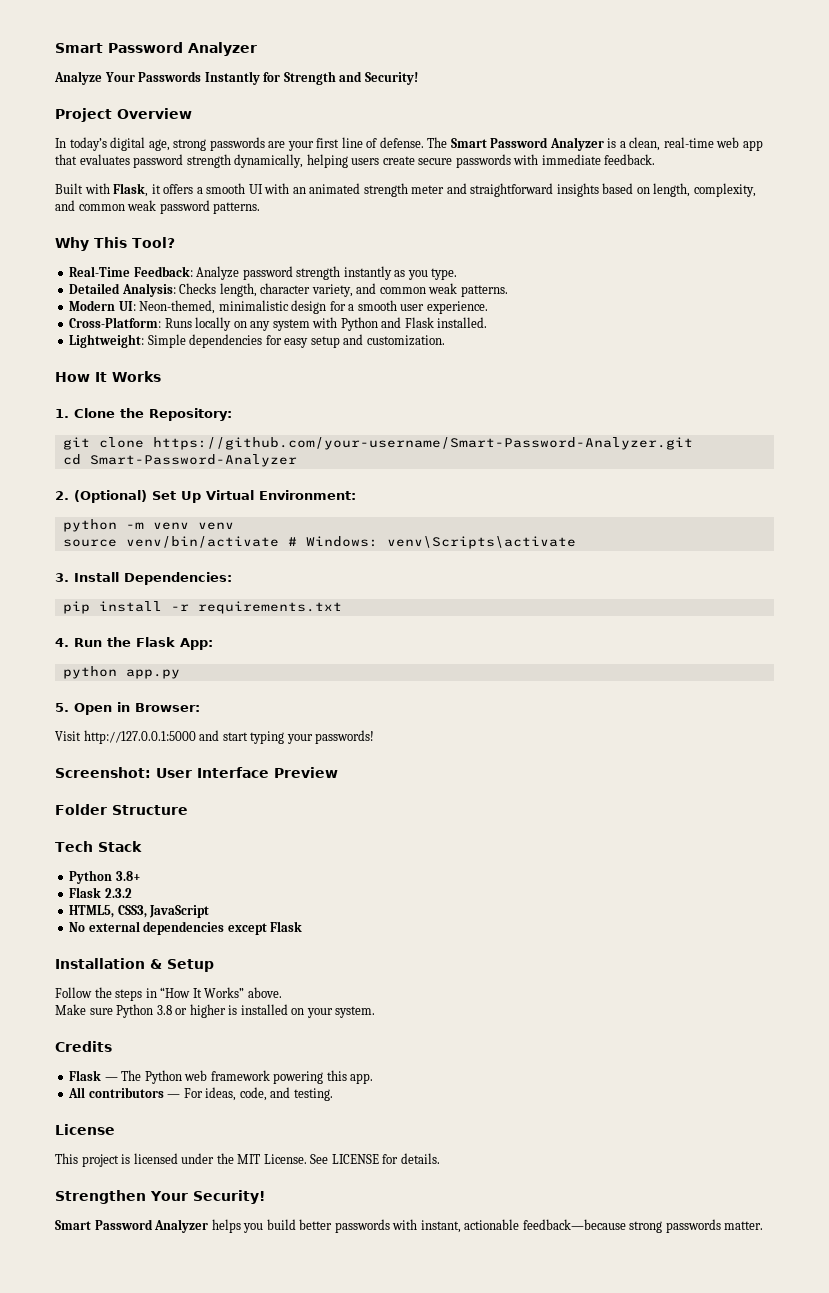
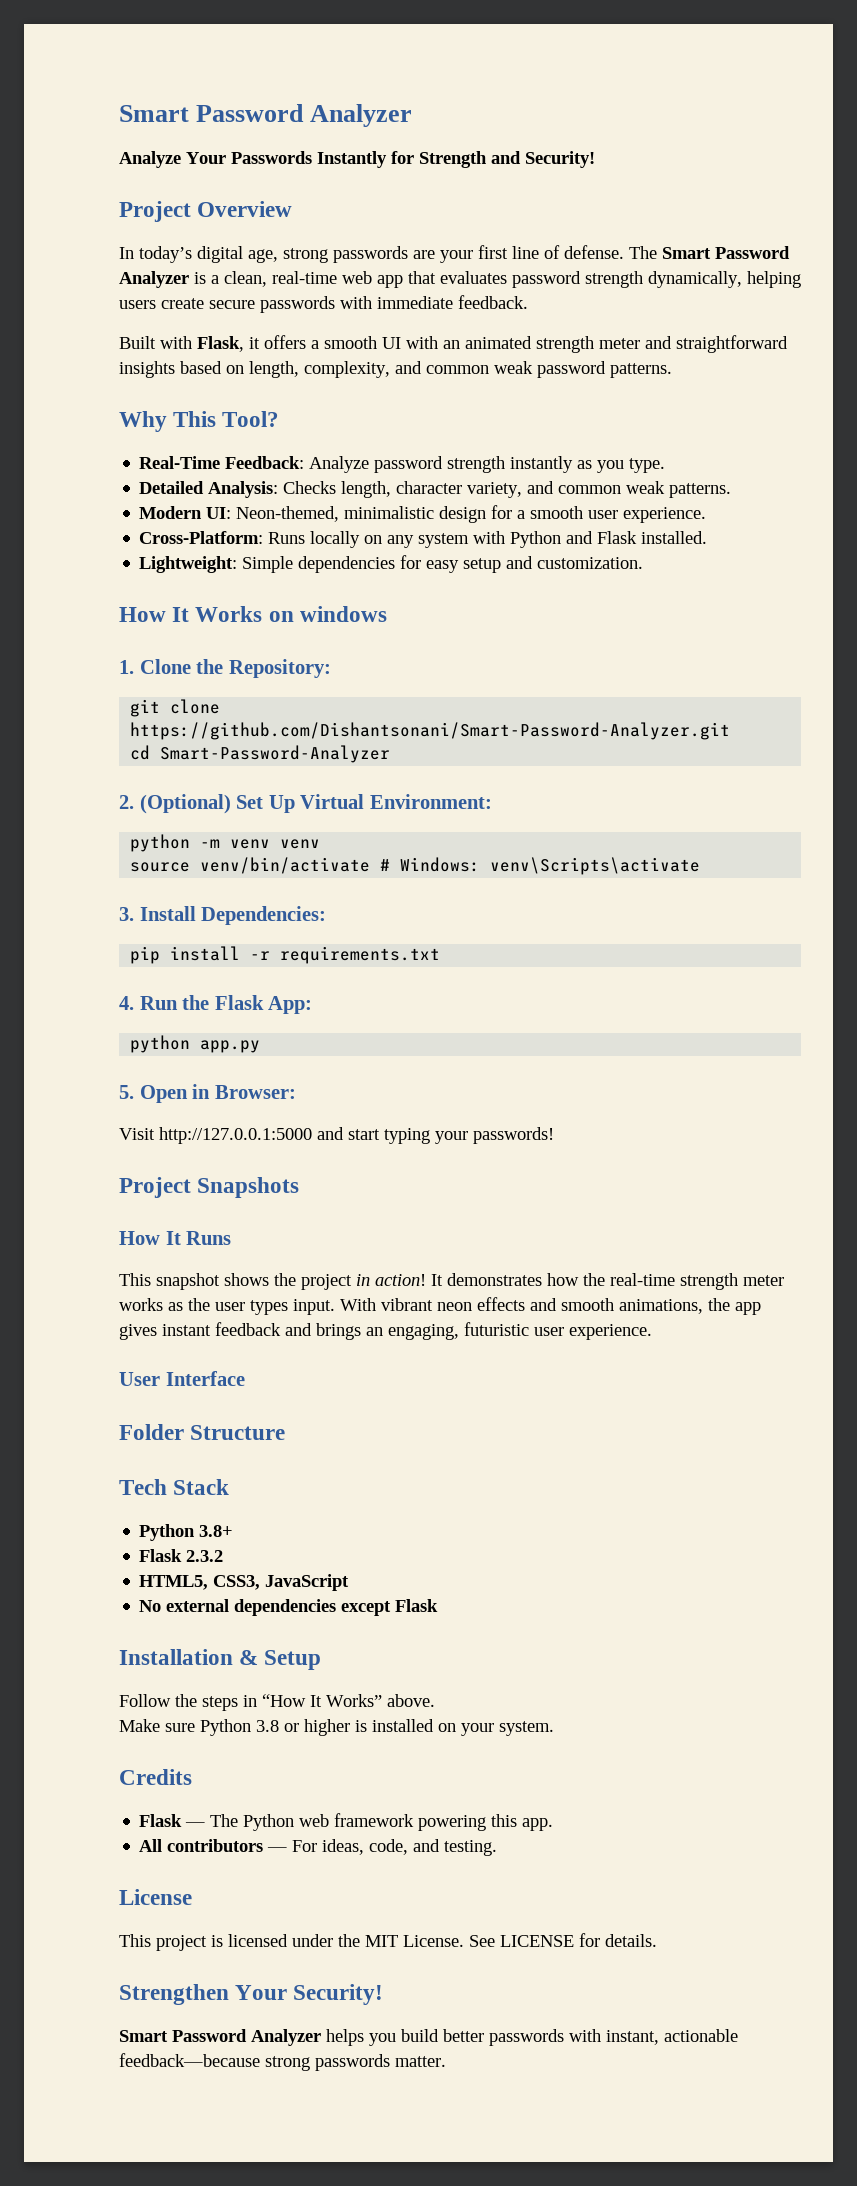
- How It Works
+ How It Works on windows
- git clone https://github.com/your-username/Smart-Password-Analyzer.git
+ git clone https://github.com/Dishantsonani/Smart-Password-Analyzer.git
- Screenshot: User Interface Preview
+ Project Snapshots
+ How It Runs
+ This snapshot shows the project in action! It demonstrates how the real-time strength meter works as the user types input. With vibrant neon effects and smooth animations, the app gives instant feedback and brings an engaging, futuristic user experience.
+ User Interface

